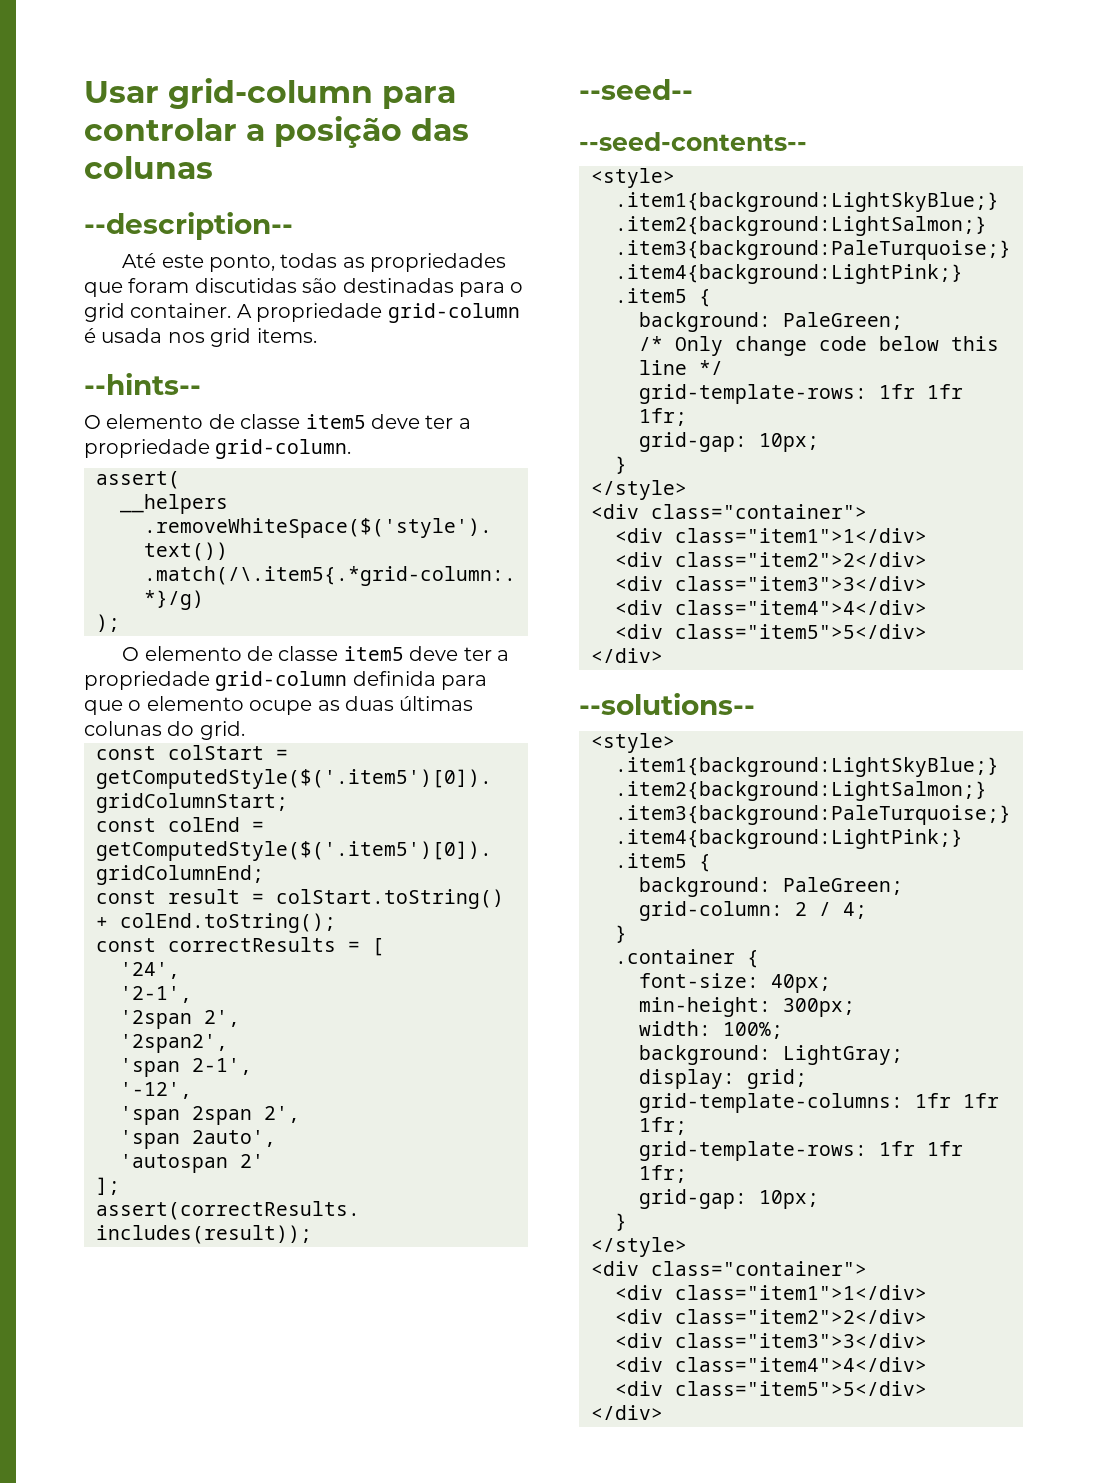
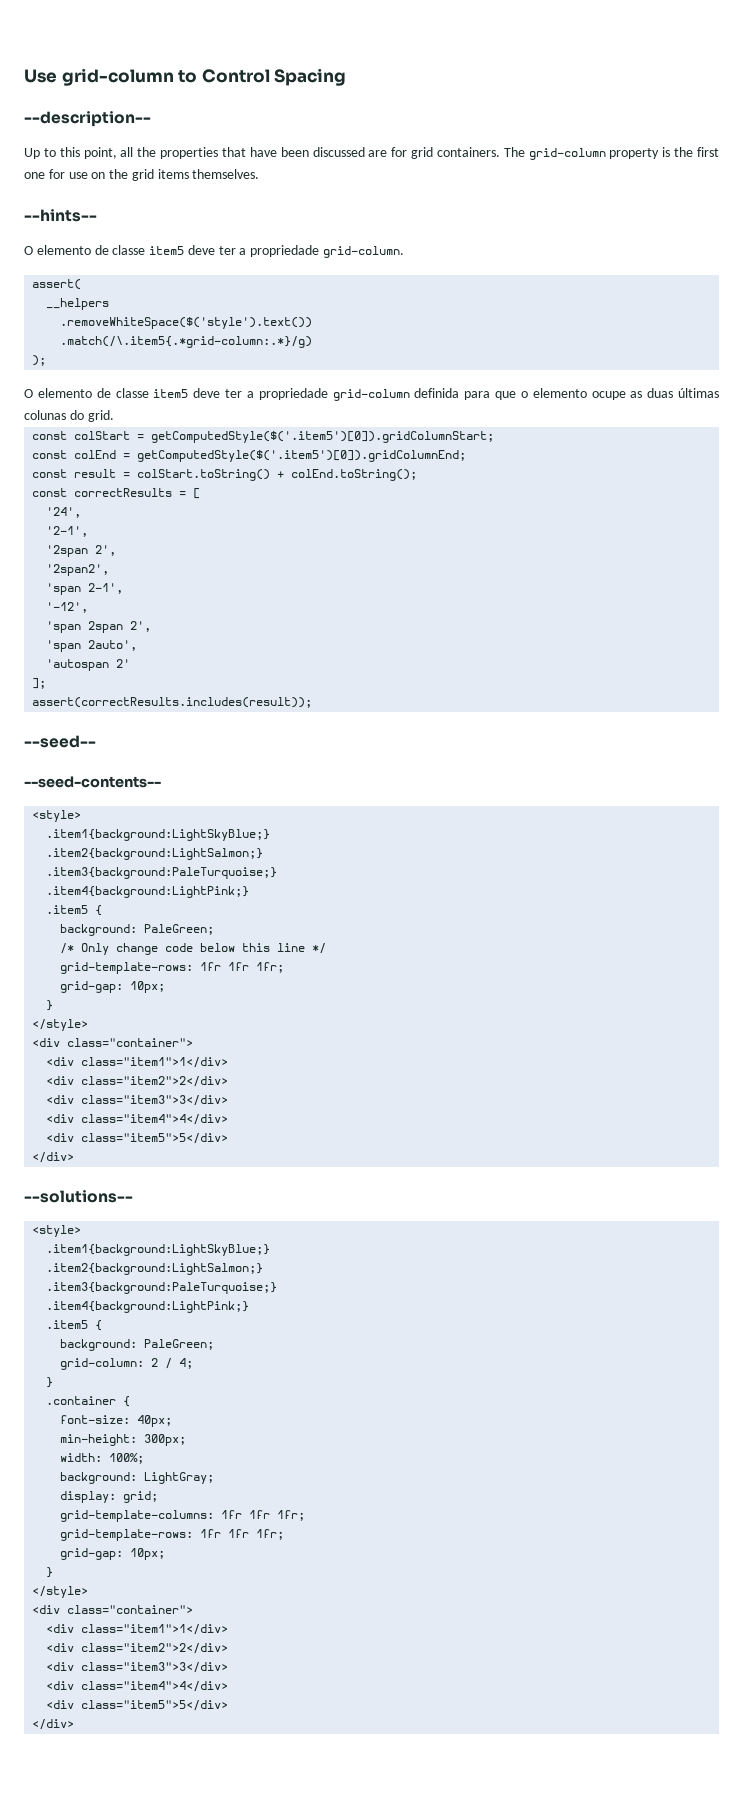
- Usar grid-column para controlar a posição das colunas
+ Use grid-column to Control Spacing
  --description--
- Até este ponto, todas as propriedades que foram discutidas são destinadas para o grid container. A propriedade grid-column é usada nos grid items.
+ Up to this point, all the properties that have been discussed are for grid containers. The grid-column property is the first one for use on the grid items themselves.

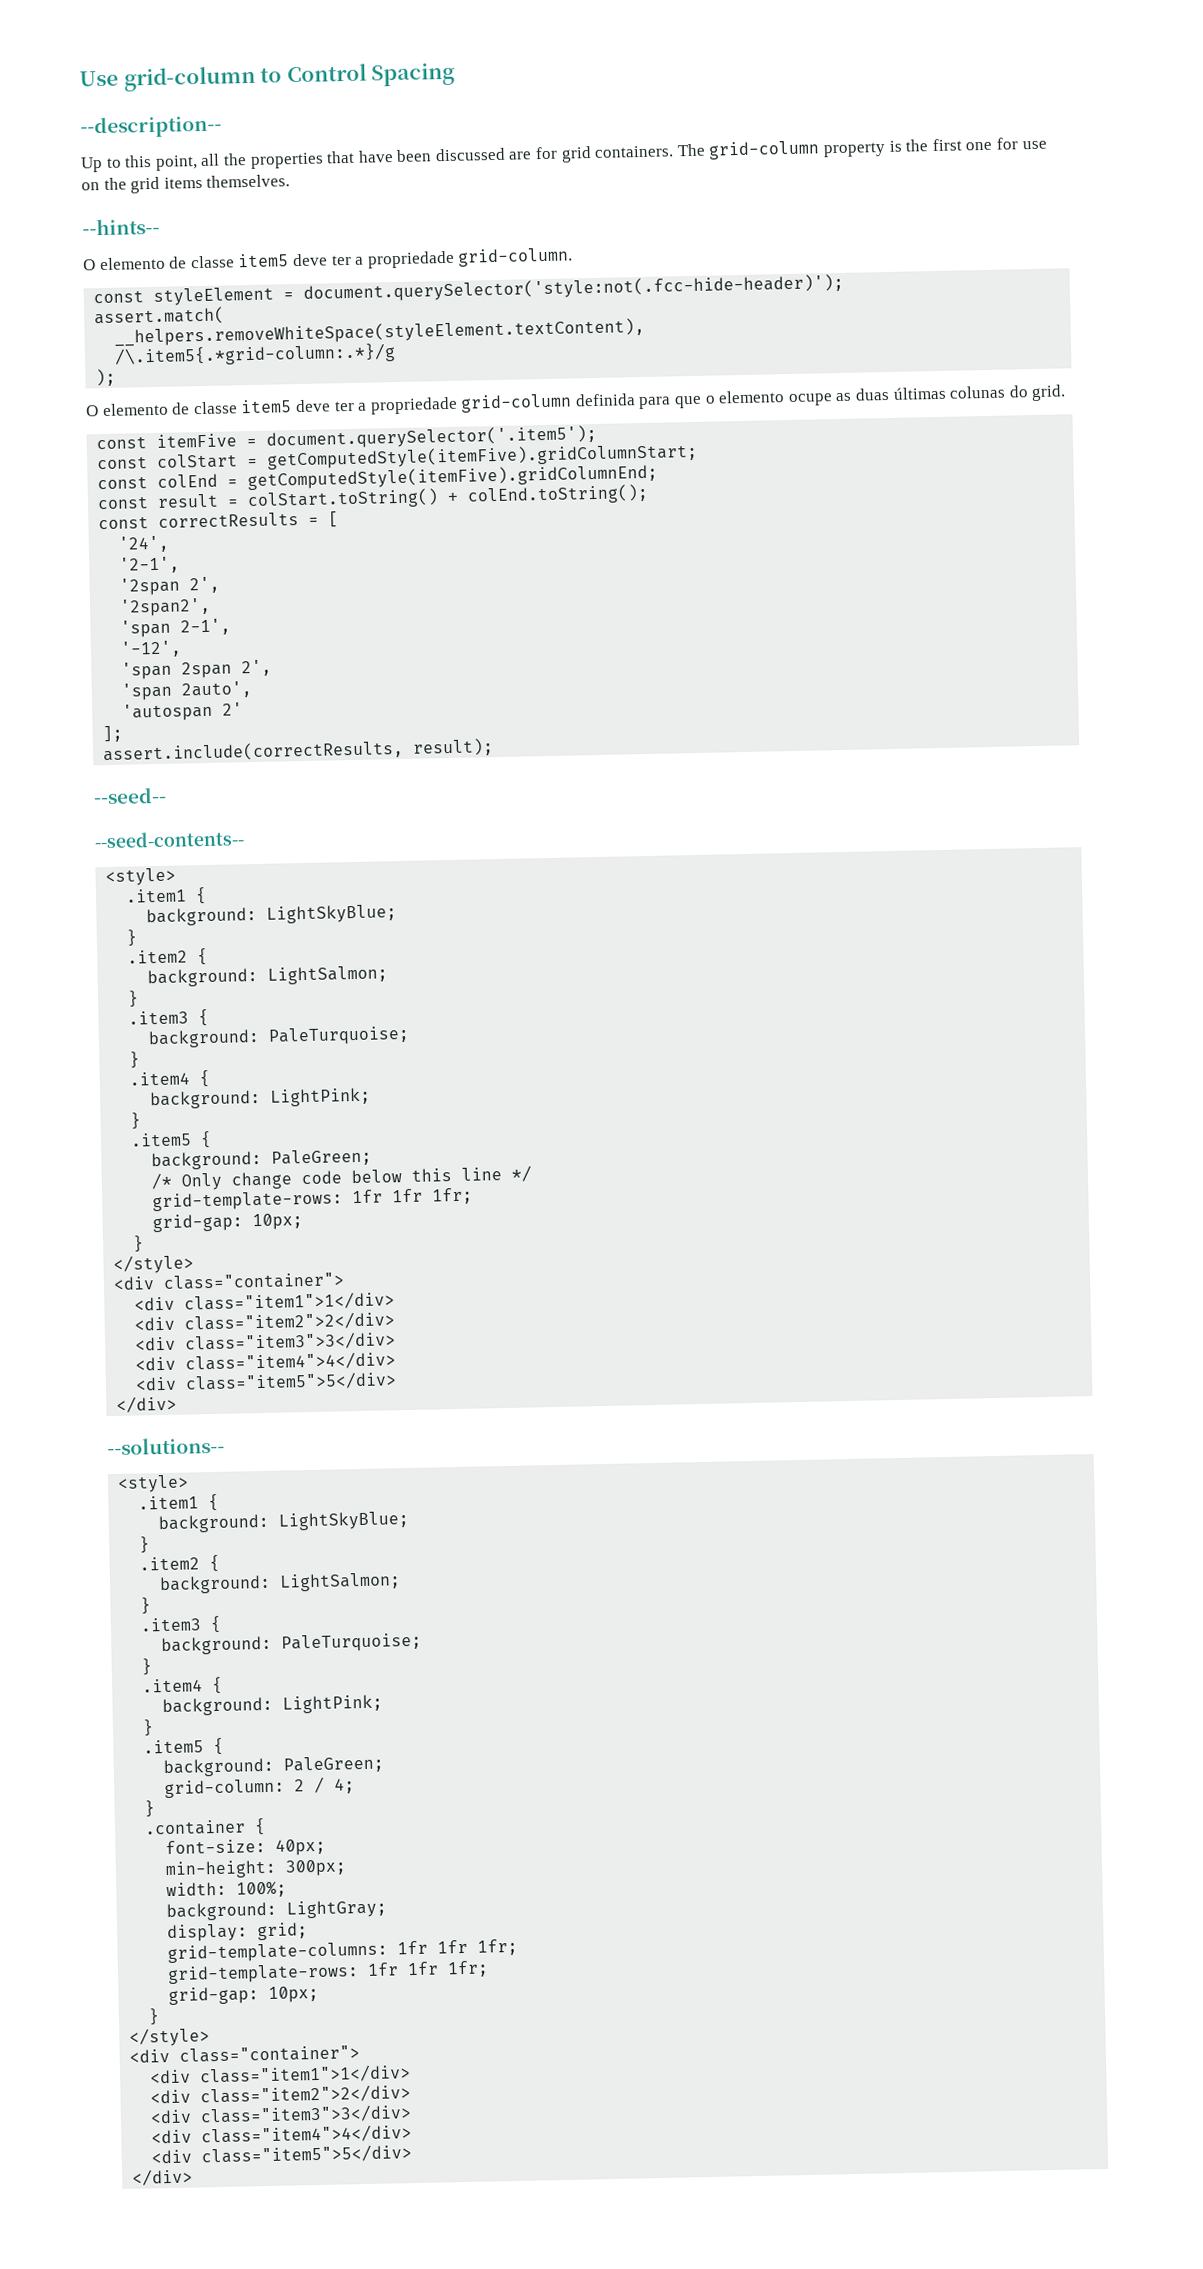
- assert(
- __helpers
- .removeWhiteSpace($('style').text())
- .match(/\.item5{.*grid-column:.*}/g)
+ const styleElement = document.querySelector('style:not(.fcc-hide-header)');
+ assert.match(
+ __helpers.removeWhiteSpace(styleElement.textContent),
+ /\.item5{.*grid-column:.*}/g
+ const itemFive = document.querySelector('.item5');
- const colStart = getComputedStyle($('.item5')[0]).gridColumnStart;
+ const colStart = getComputedStyle(itemFive).gridColumnStart;
- const colEnd = getComputedStyle($('.item5')[0]).gridColumnEnd;
+ const colEnd = getComputedStyle(itemFive).gridColumnEnd;
- assert(correctResults.includes(result));
+ assert.include(correctResults, result);
  --seed-contents--
  <style>
- .item1{background:LightSkyBlue;}
- .item2{background:LightSalmon;}
- .item3{background:PaleTurquoise;}
- .item4{background:LightPink;}
+ .item1 {
+ background: LightSkyBlue;
+ }
+ .item2 {
+ background: LightSalmon;
+ }
+ .item3 {
+ background: PaleTurquoise;
+ }
+ .item4 {
+ background: LightPink;
+ }
  --solutions--
  <style>
- .item1{background:LightSkyBlue;}
- .item2{background:LightSalmon;}
- .item3{background:PaleTurquoise;}
- .item4{background:LightPink;}
+ .item1 {
+ background: LightSkyBlue;
+ }
+ .item2 {
+ background: LightSalmon;
+ }
+ .item3 {
+ background: PaleTurquoise;
+ }
+ .item4 {
+ background: LightPink;
+ }

